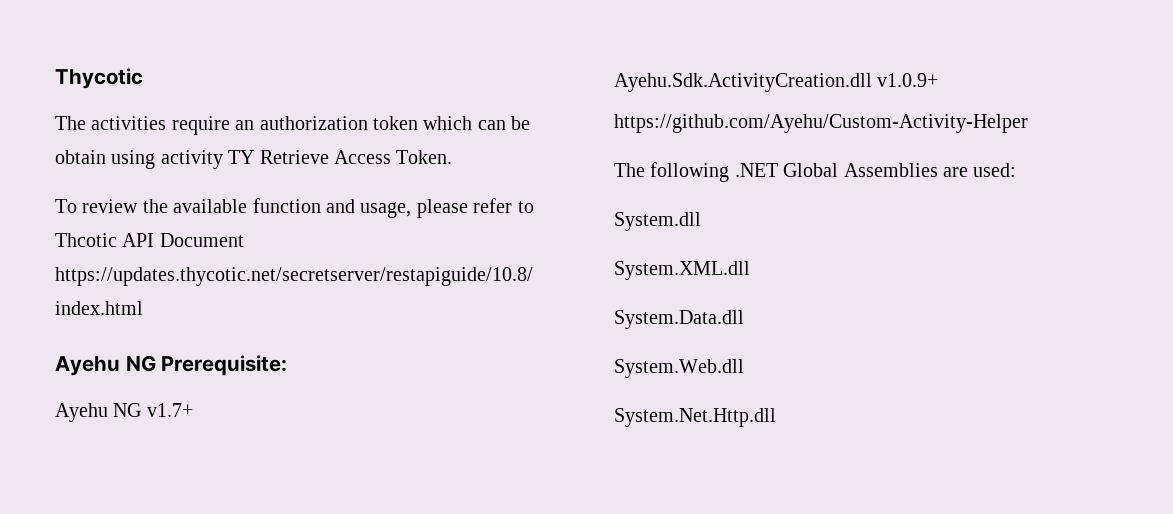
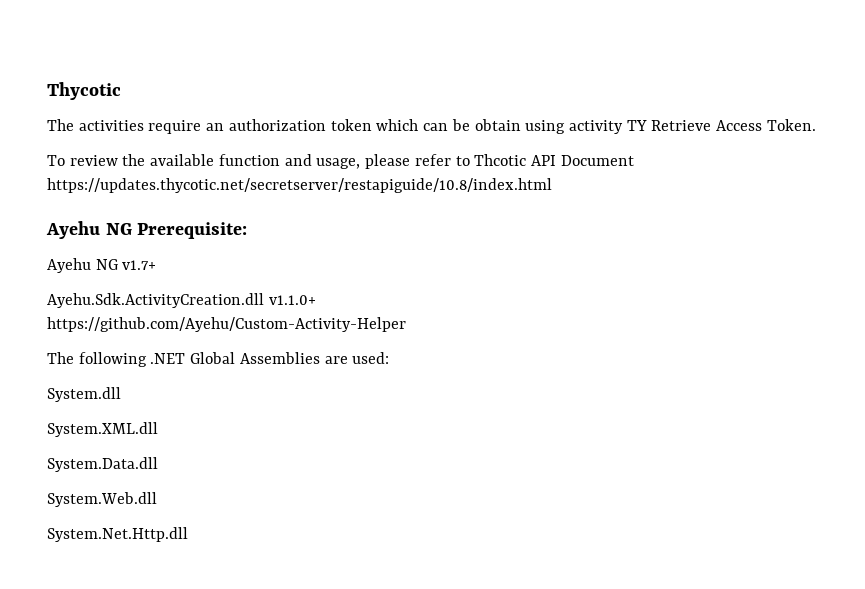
- Ayehu.Sdk.ActivityCreation.dll v1.0.9+
+ Ayehu.Sdk.ActivityCreation.dll v1.1.0+

